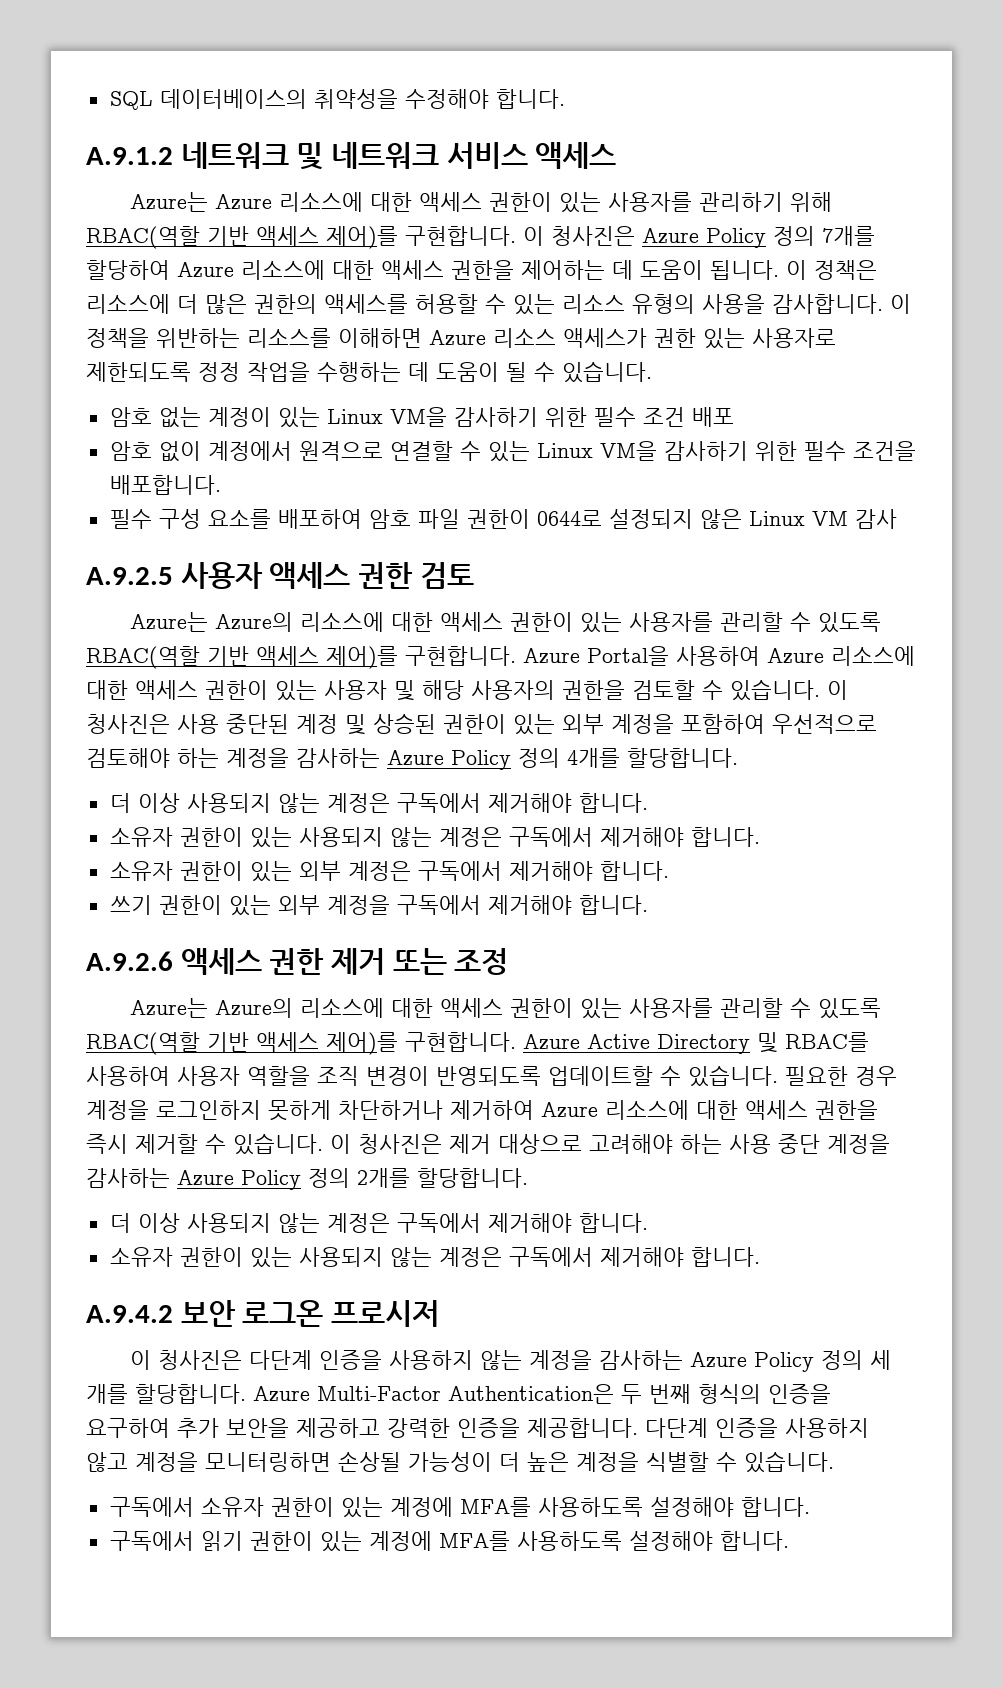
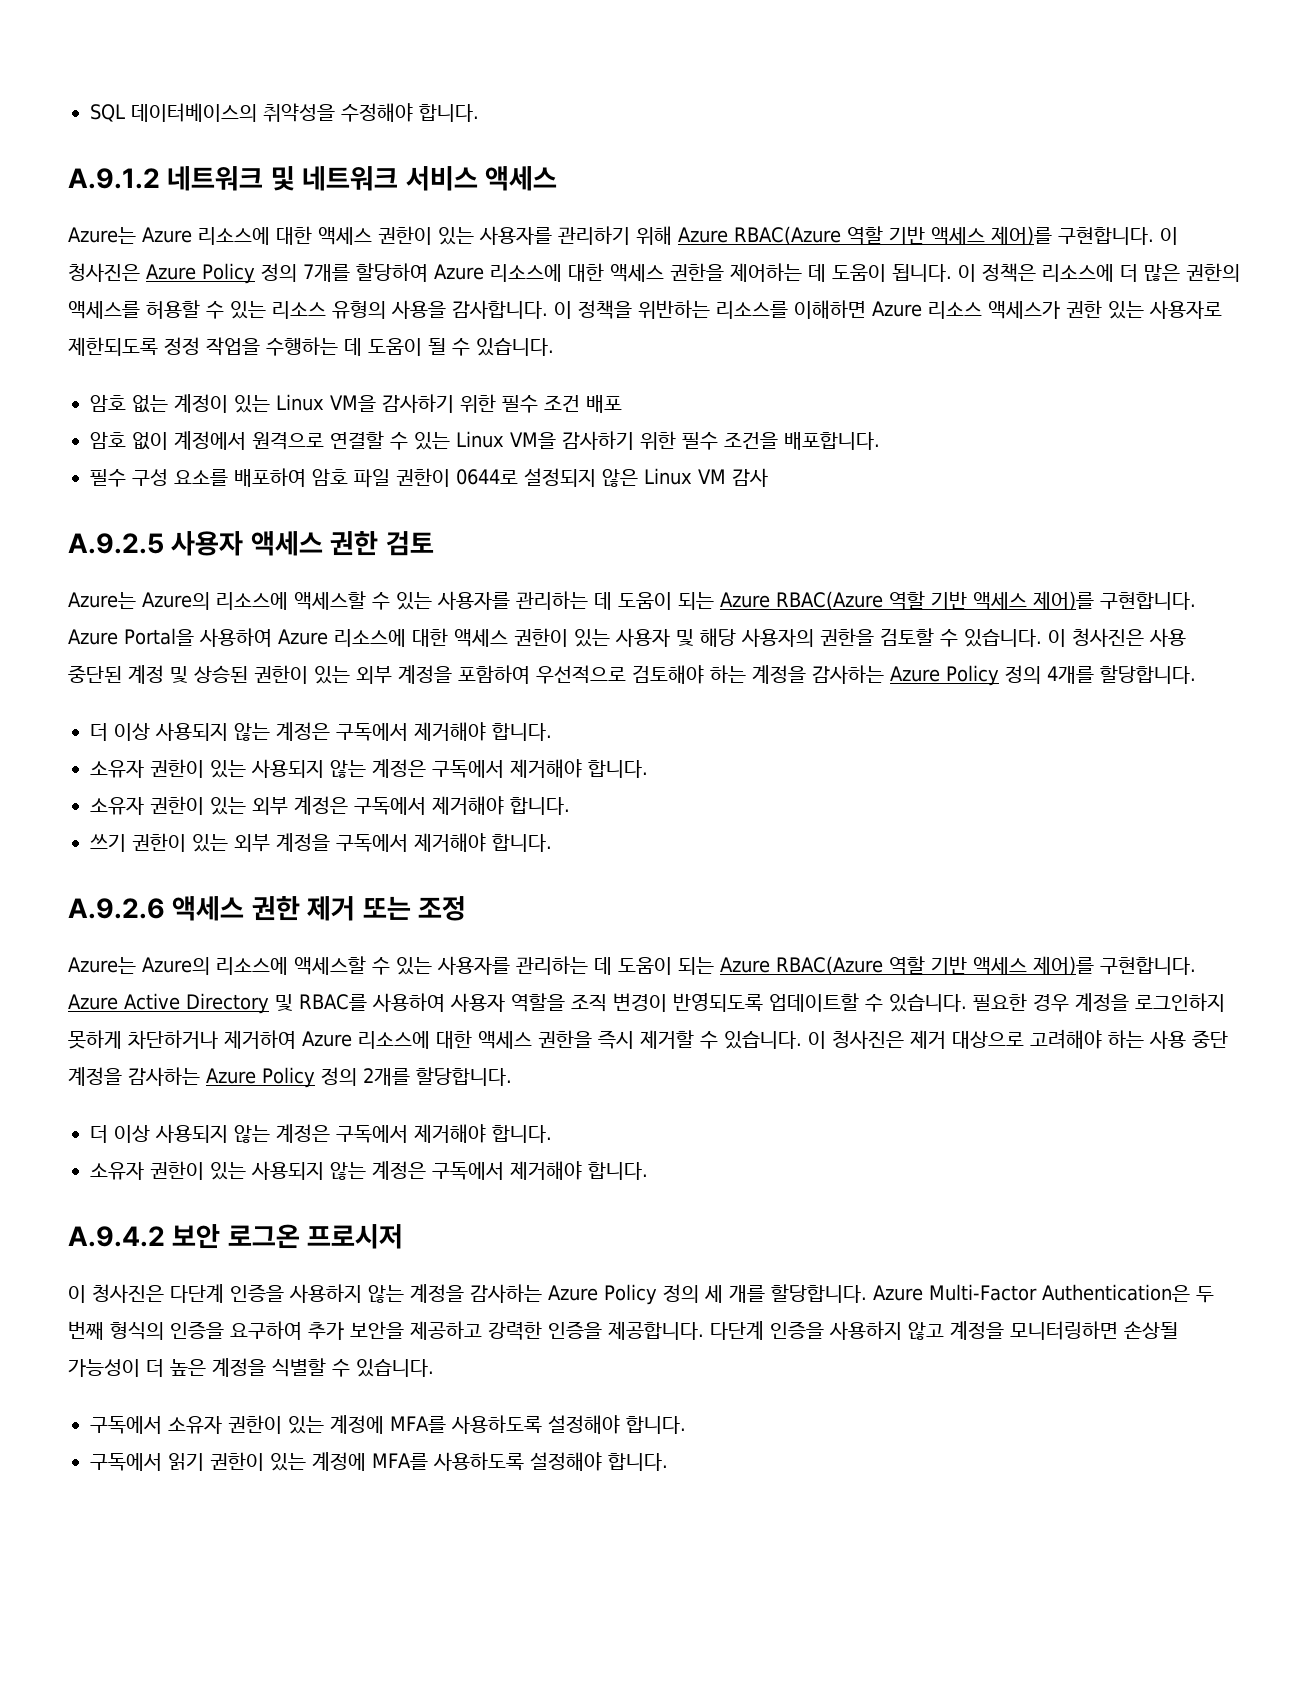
- Azure는 Azure 리소스에 대한 액세스 권한이 있는 사용자를 관리하기 위해 RBAC(역할 기반 액세스 제어)를 구현합니다.
+ Azure는 Azure 리소스에 대한 액세스 권한이 있는 사용자를 관리하기 위해 Azure RBAC(Azure 역할 기반 액세스 제어)를 구현합니다.
  A.9.2.5 사용자 액세스 권한 검토
- Azure는 Azure의 리소스에 대한 액세스 권한이 있는 사용자를 관리할 수 있도록 RBAC(역할 기반 액세스 제어)를 구현합니다.
+ Azure는 Azure의 리소스에 액세스할 수 있는 사용자를 관리하는 데 도움이 되는 Azure RBAC(Azure 역할 기반 액세스 제어)를 구현합니다.
  A.9.2.6 액세스 권한 제거 또는 조정
- Azure는 Azure의 리소스에 대한 액세스 권한이 있는 사용자를 관리할 수 있도록 RBAC(역할 기반 액세스 제어)를 구현합니다.
+ Azure는 Azure의 리소스에 액세스할 수 있는 사용자를 관리하는 데 도움이 되는 Azure RBAC(Azure 역할 기반 액세스 제어)를 구현합니다.

